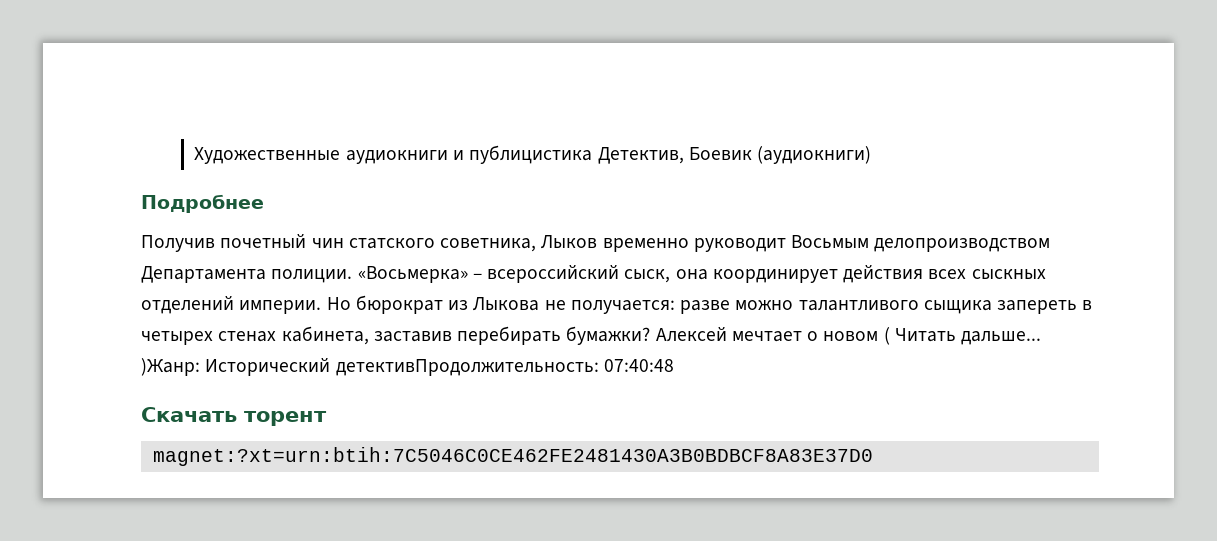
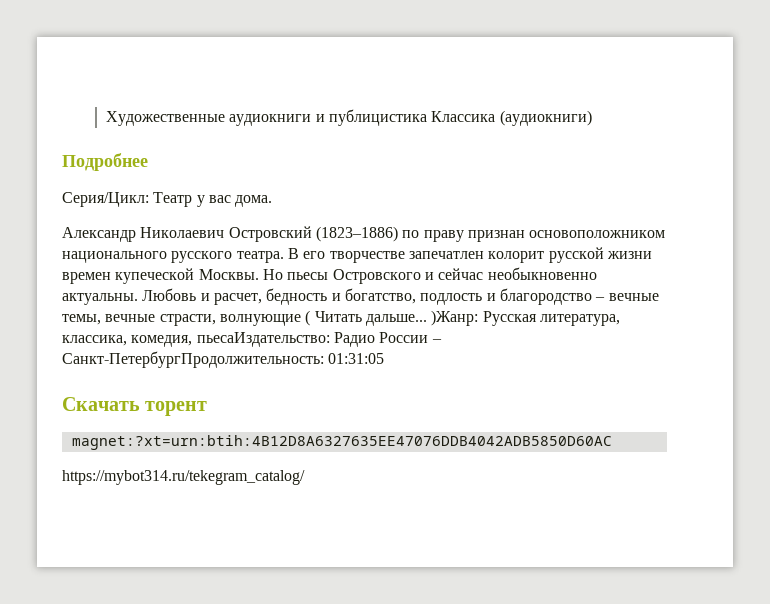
- Художественные аудиокниги и публицистика Детектив, Боевик (аудиокниги)
+ Художественные аудиокниги и публицистика Классика (аудиокниги)
- Получив почетный чин статского советника, Лыков временно руководит Восьмым делопроизводством Департамента полиции. «Восьмерка» – всероссийский сыск, она координирует действия всех сыскных отделений империи. Но бюрократ из Лыкова не получается: разве можно талантливого сыщика запереть в четырех стенах кабинета, заставив перебирать бумажки? Алексей мечтает о новом ( Читать дальше... )Жанр: Исторический детективПродолжительность: 07:40:48
+ Серия/Цикл: Театр у вас дома.
+ Александр Николаевич Островский (1823–1886) по праву признан основоположником национального русского театра. В его творчестве запечатлен колорит русской жизни времен купеческой Москвы. Но пьесы Островского и сейчас необыкновенно актуальны. Любовь и расчет, бедность и богатство, подлость и благородство – вечные темы, вечные страсти, волнующие ( Читать дальше... )Жанр: Русская литература, классика, комедия, пьесаИздательство: Радио России – Санкт-ПетербургПродолжительность: 01:31:05
- magnet:?xt=urn:btih:7C5046C0CE462FE2481430A3B0BDBCF8A83E37D0
+ magnet:?xt=urn:btih:4B12D8A6327635EE47076DDB4042ADB5850D60AC
+ https://mybot314.ru/tekegram_catalog/

